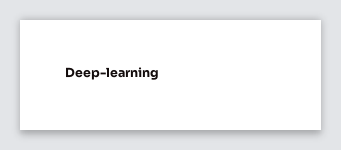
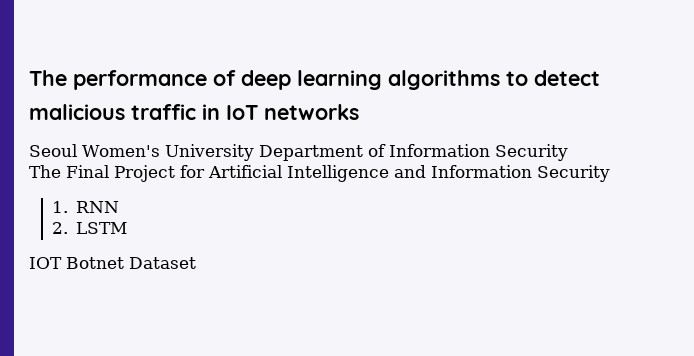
- Deep-learning
+ The performance of deep learning algorithms to detect
+ malicious traffic in IoT networks
+ Seoul Women's University Department of Information Security
+ The Final Project for Artificial Intelligence and Information Security
+ 1. RNN
+ 2. LSTM
+ IOT Botnet Dataset

